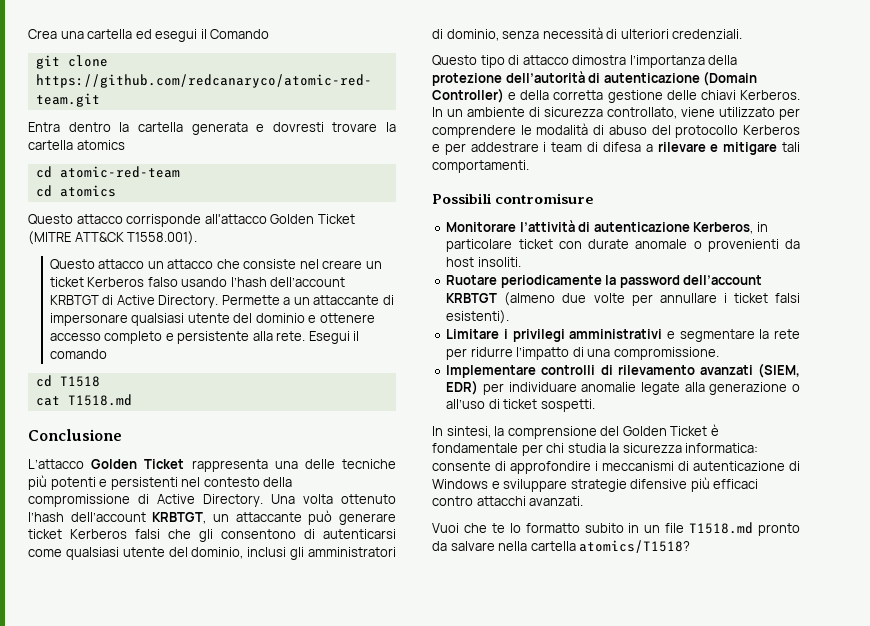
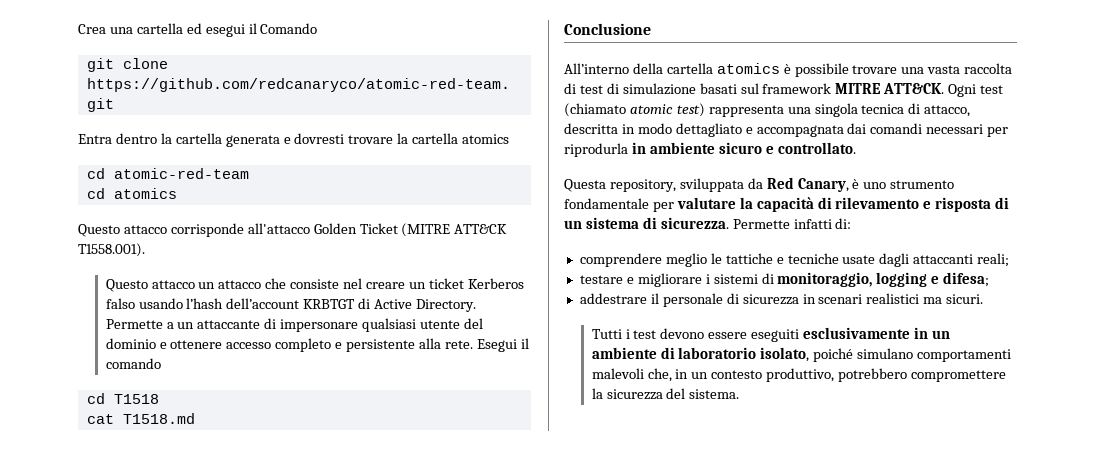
- L’attacco Golden Ticket rappresenta una delle tecniche più potenti e persistenti nel contesto della compromissione di Active Directory. Una volta ottenuto l’hash dell’account KRBTGT, un attaccante può generare ticket Kerberos falsi che gli consentono di autenticarsi come qualsiasi utente del dominio, inclusi gli amministratori di dominio, senza necessità di ulteriori credenziali.
- Questo tipo di attacco dimostra l’importanza della protezione dell’autorità di autenticazione (Domain Controller) e della corretta gestione delle chiavi Kerberos. In un ambiente di sicurezza controllato, viene utilizzato per comprendere le modalità di abuso del protocollo Kerberos e per addestrare i team di difesa a rilevare e mitigare tali comportamenti.
- Possibili contromisure
- Monitorare l’attività di autenticazione Kerberos, in particolare ticket con durate anomale o provenienti da host insoliti.
- Ruotare periodicamente la password dell’account KRBTGT (almeno due volte per annullare i ticket falsi esistenti).
- Limitare i privilegi amministrativi e segmentare la rete per ridurre l’impatto di una compromissione.
- Implementare controlli di rilevamento avanzati (SIEM, EDR) per individuare anomalie legate alla generazione o all’uso di ticket sospetti.
- In sintesi, la comprensione del Golden Ticket è fondamentale per chi studia la sicurezza informatica: consente di approfondire i meccanismi di autenticazione di Windows e sviluppare strategie difensive più efficaci contro attacchi avanzati.
- Vuoi che te lo formatto subito in un file T1518.md pronto da salvare nella cartella atomics/T1518?
+ All’interno della cartella atomics è possibile trovare una vasta raccolta di test di simulazione basati sul framework MITRE ATT&CK. Ogni test (chiamato atomic test) rappresenta una singola tecnica di attacco, descritta in modo dettagliato e accompagnata dai comandi necessari per riprodurla in ambiente sicuro e controllato.
+ Questa repository, sviluppata da Red Canary, è uno strumento fondamentale per valutare la capacità di rilevamento e risposta di un sistema di sicurezza. Permette infatti di:
+ comprendere meglio le tattiche e tecniche usate dagli attaccanti reali;
+ testare e migliorare i sistemi di monitoraggio, logging e difesa;
+ addestrare il personale di sicurezza in scenari realistici ma sicuri.
+ Tutti i test devono essere eseguiti esclusivamente in un ambiente di laboratorio isolato, poiché simulano comportamenti malevoli che, in un contesto produttivo, potrebbero compromettere la sicurezza del sistema.

